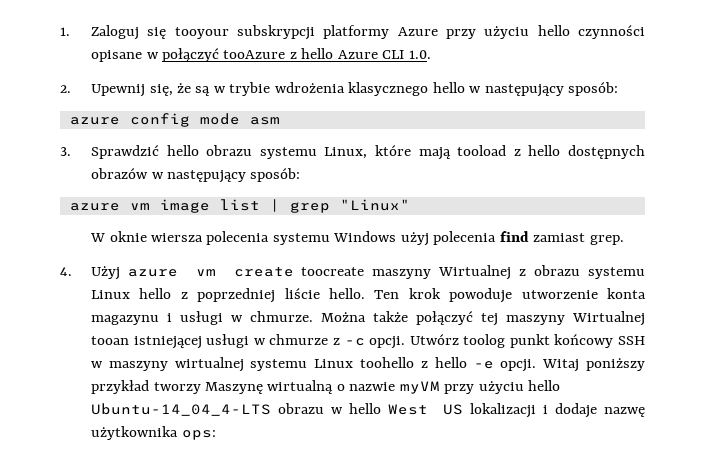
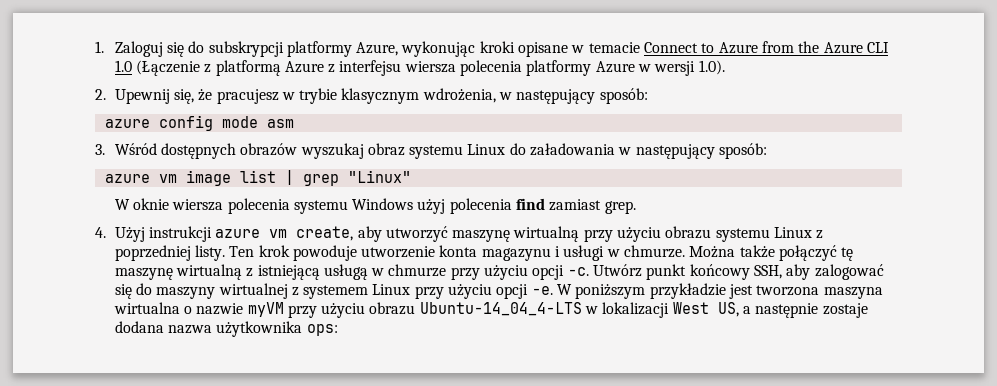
- 1. Zaloguj się tooyour subskrypcji platformy Azure przy użyciu hello czynności opisane w połączyć tooAzure z hello Azure CLI 1.0.
+ 1. Zaloguj się do subskrypcji platformy Azure, wykonując kroki opisane w temacie Connect to Azure from the Azure CLI 1.0 (Łączenie z platformą Azure z interfejsu wiersza polecenia platformy Azure w wersji 1.0).
- 2. Upewnij się, że są w trybie wdrożenia klasycznego hello w następujący sposób:
+ 2. Upewnij się, że pracujesz w trybie klasycznym wdrożenia, w następujący sposób:
- 3. Sprawdzić hello obrazu systemu Linux, które mają tooload z hello dostępnych obrazów w następujący sposób:
+ 3. Wśród dostępnych obrazów wyszukaj obraz systemu Linux do załadowania w następujący sposób:
- 4. Użyj azure vm create toocreate maszyny Wirtualnej z obrazu systemu Linux hello z poprzedniej liście hello.
+ 4. Użyj instrukcji azure vm create, aby utworzyć maszynę wirtualną przy użyciu obrazu systemu Linux z poprzedniej listy.
- Można także połączyć tej maszyny Wirtualnej tooan istniejącej usługi w chmurze z -c opcji. Utwórz toolog punkt końcowy SSH w maszyny wirtualnej systemu Linux toohello z hello -e opcji. Witaj poniższy przykład tworzy Maszynę wirtualną o nazwie myVM przy użyciu hello Ubuntu-14_04_4-LTS obrazu w hello West US lokalizacji i dodaje nazwę użytkownika ops:
+ Można także połączyć tę maszynę wirtualną z istniejącą usługą w chmurze przy użyciu opcji -c. Utwórz punkt końcowy SSH, aby zalogować się do maszyny wirtualnej z systemem Linux przy użyciu opcji -e. W poniższym przykładzie jest tworzona maszyna wirtualna o nazwie myVM przy użyciu obrazu Ubuntu-14_04_4-LTS w lokalizacji West US, a następnie zostaje dodana nazwa użytkownika ops:

